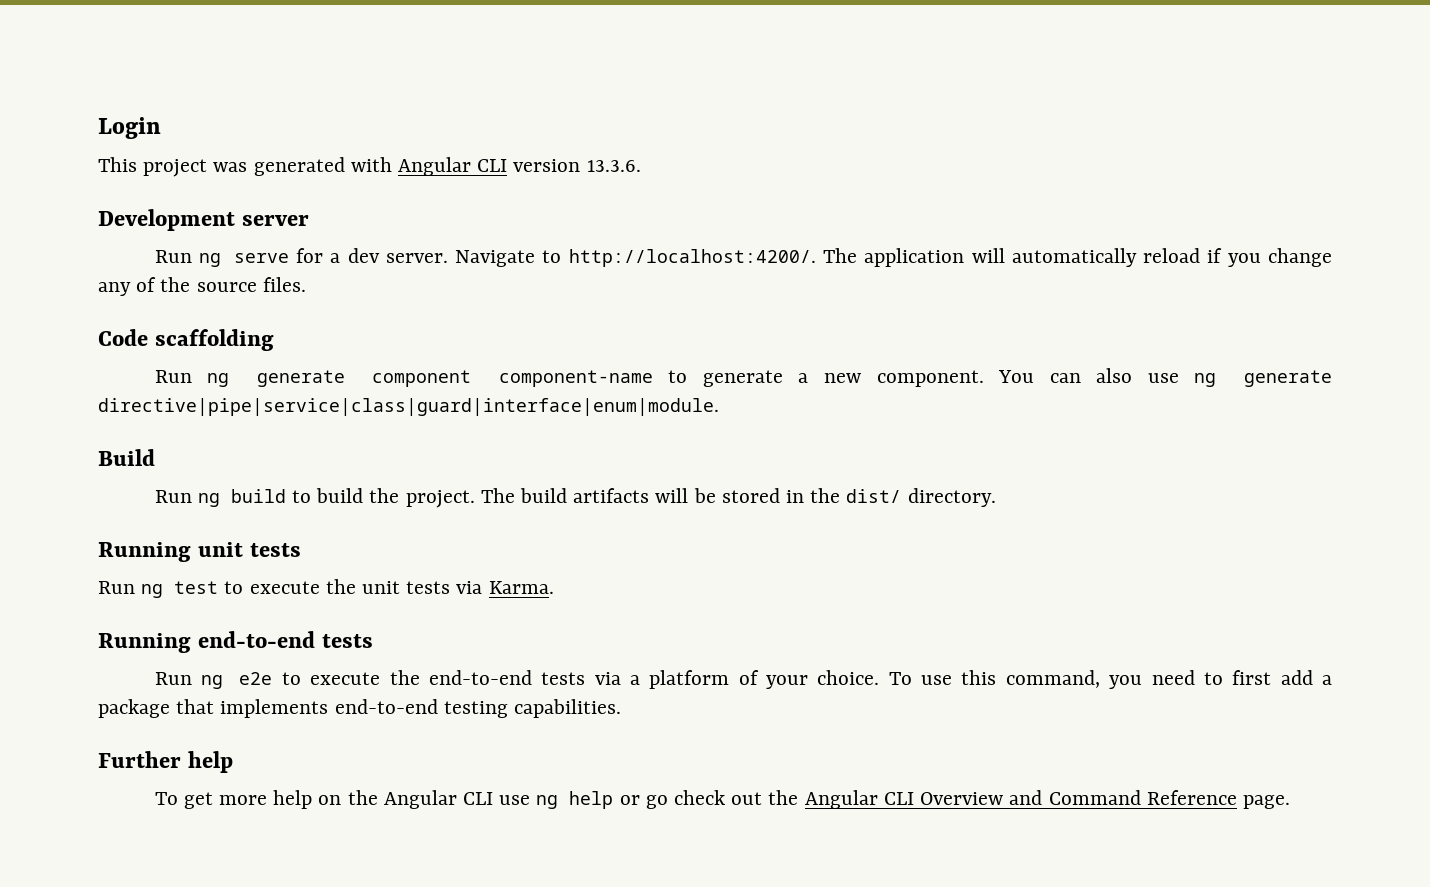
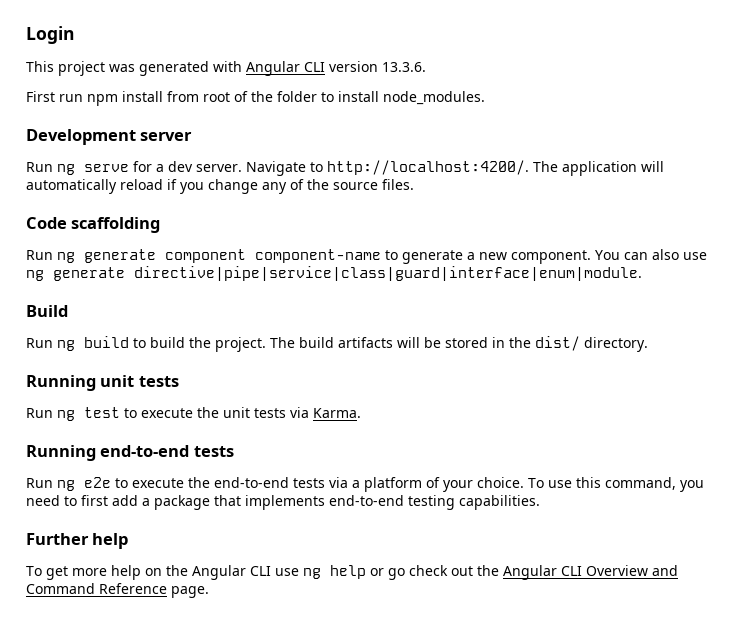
+ First run npm install from root of the folder to install node_modules.

